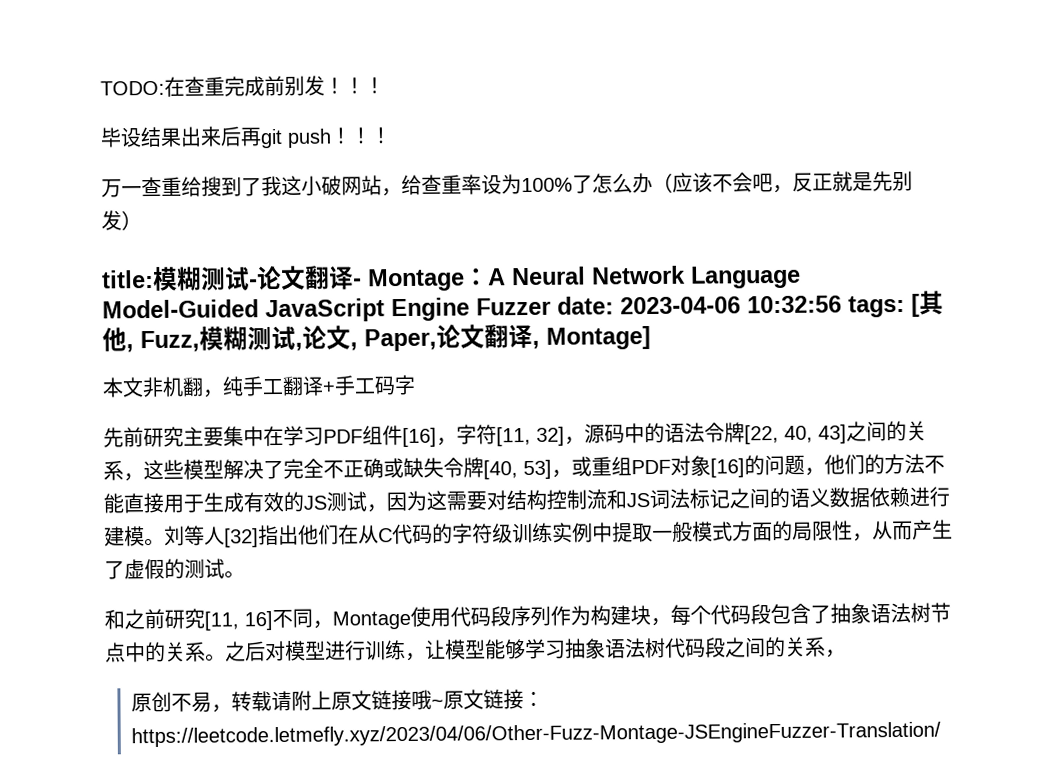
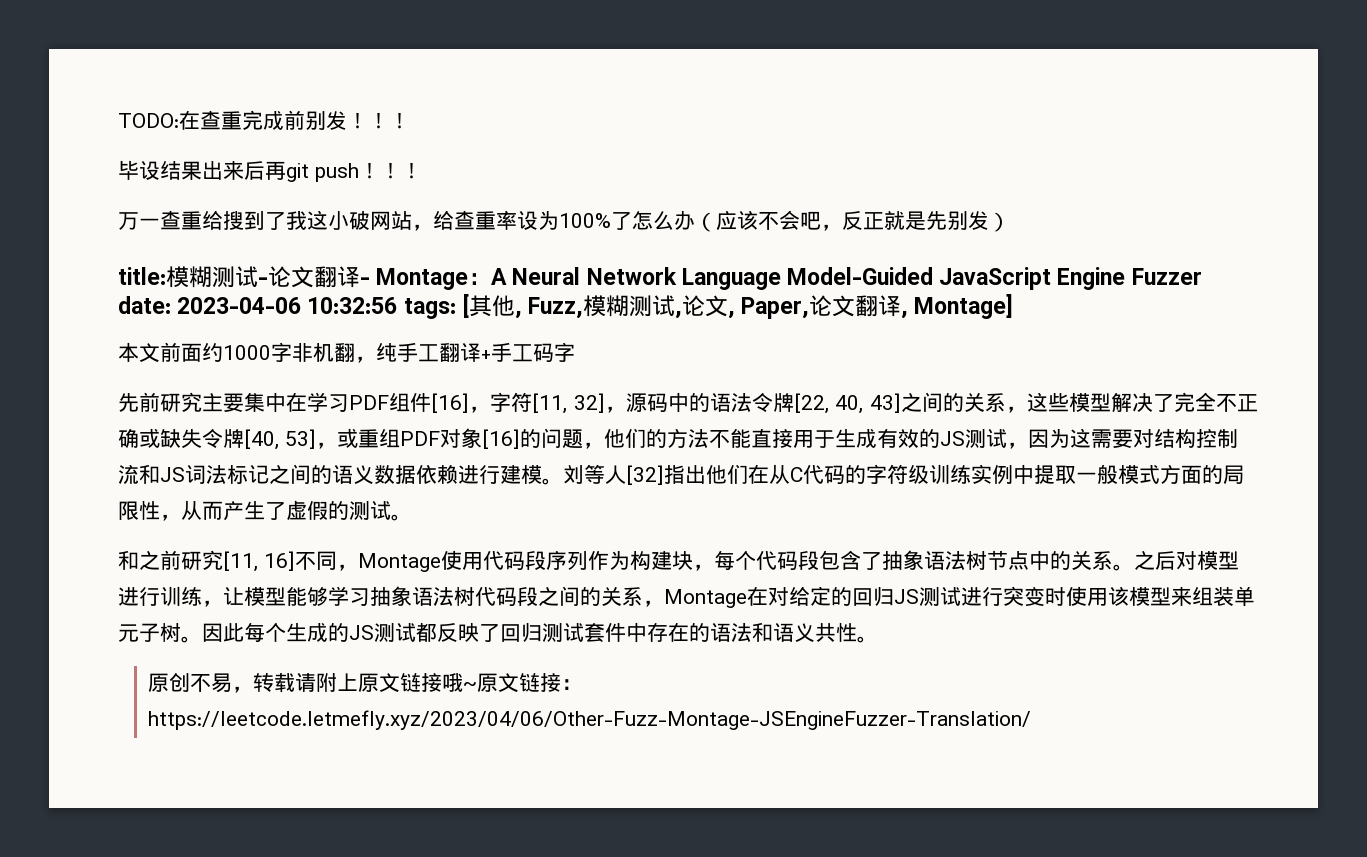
- 本文非机翻，纯手工翻译+手工码字
+ 本文前面约1000字非机翻，纯手工翻译+手工码字
- 之后对模型进行训练，让模型能够学习抽象语法树代码段之间的关系，
+ 之后对模型进行训练，让模型能够学习抽象语法树代码段之间的关系，Montage在对给定的回归JS测试进行突变时使用该模型来组装单元子树。因此每个生成的JS测试都反映了回归测试套件中存在的语法和语义共性。

